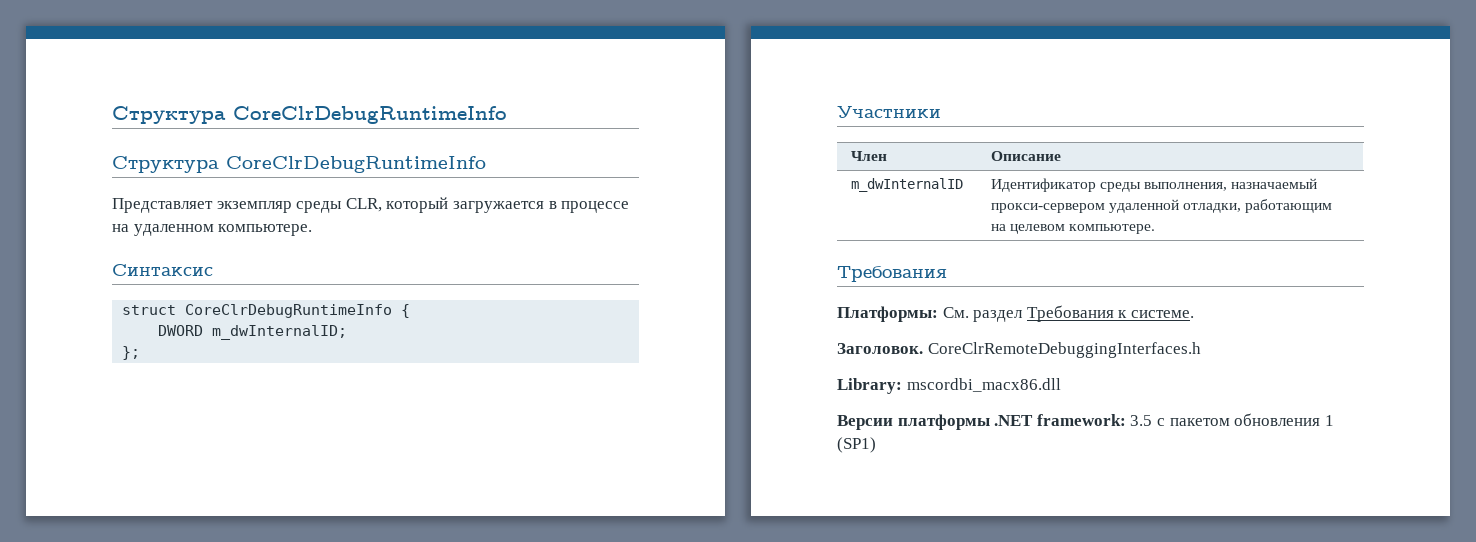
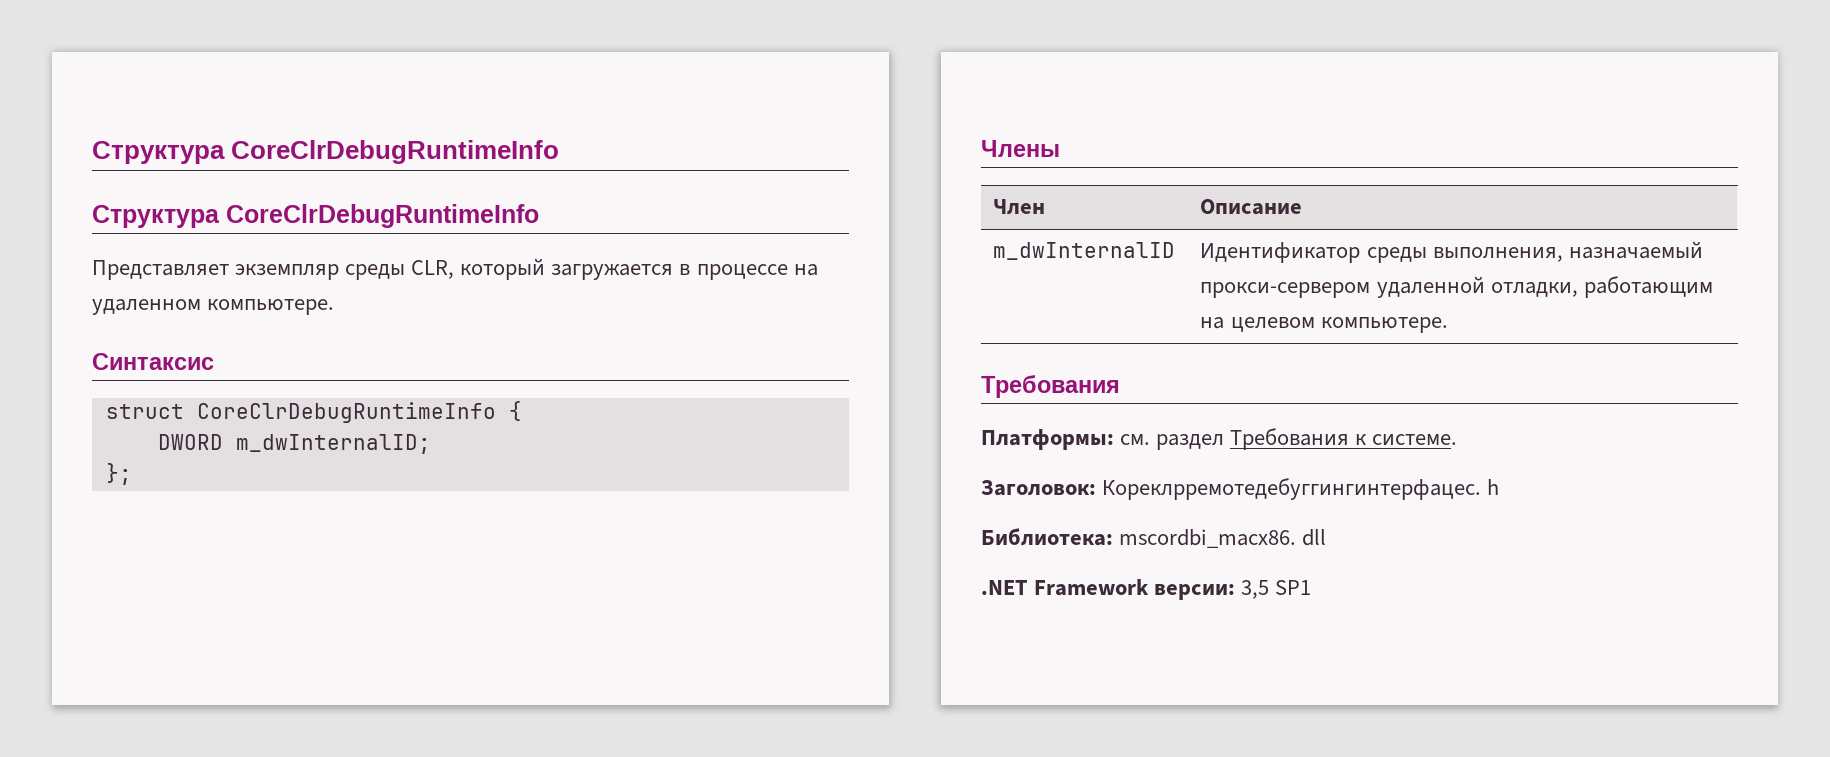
- Участники
+ Члены
- Платформы: См. раздел Требования к системе.
+ Платформы: см. раздел Требования к системе.
- Заголовок. CoreClrRemoteDebuggingInterfaces.h
- Library: mscordbi_macx86.dll
- Версии платформы .NET framework: 3.5 с пакетом обновления 1 (SP1)
+ Заголовок: Кореклрремотедебуггингинтерфацес. h
+ Библиотека: mscordbi_macx86. dll
+ .NET Framework версии: 3,5 SP1

